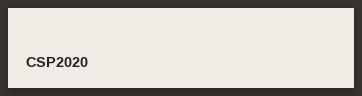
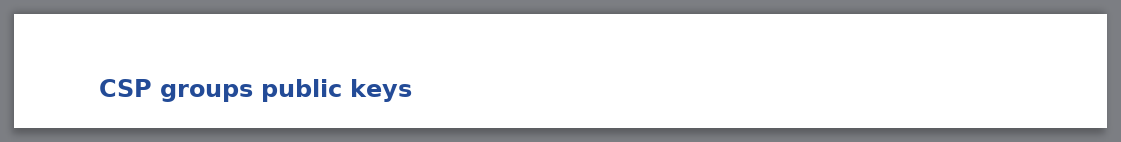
- CSP2020
+ CSP groups public keys

